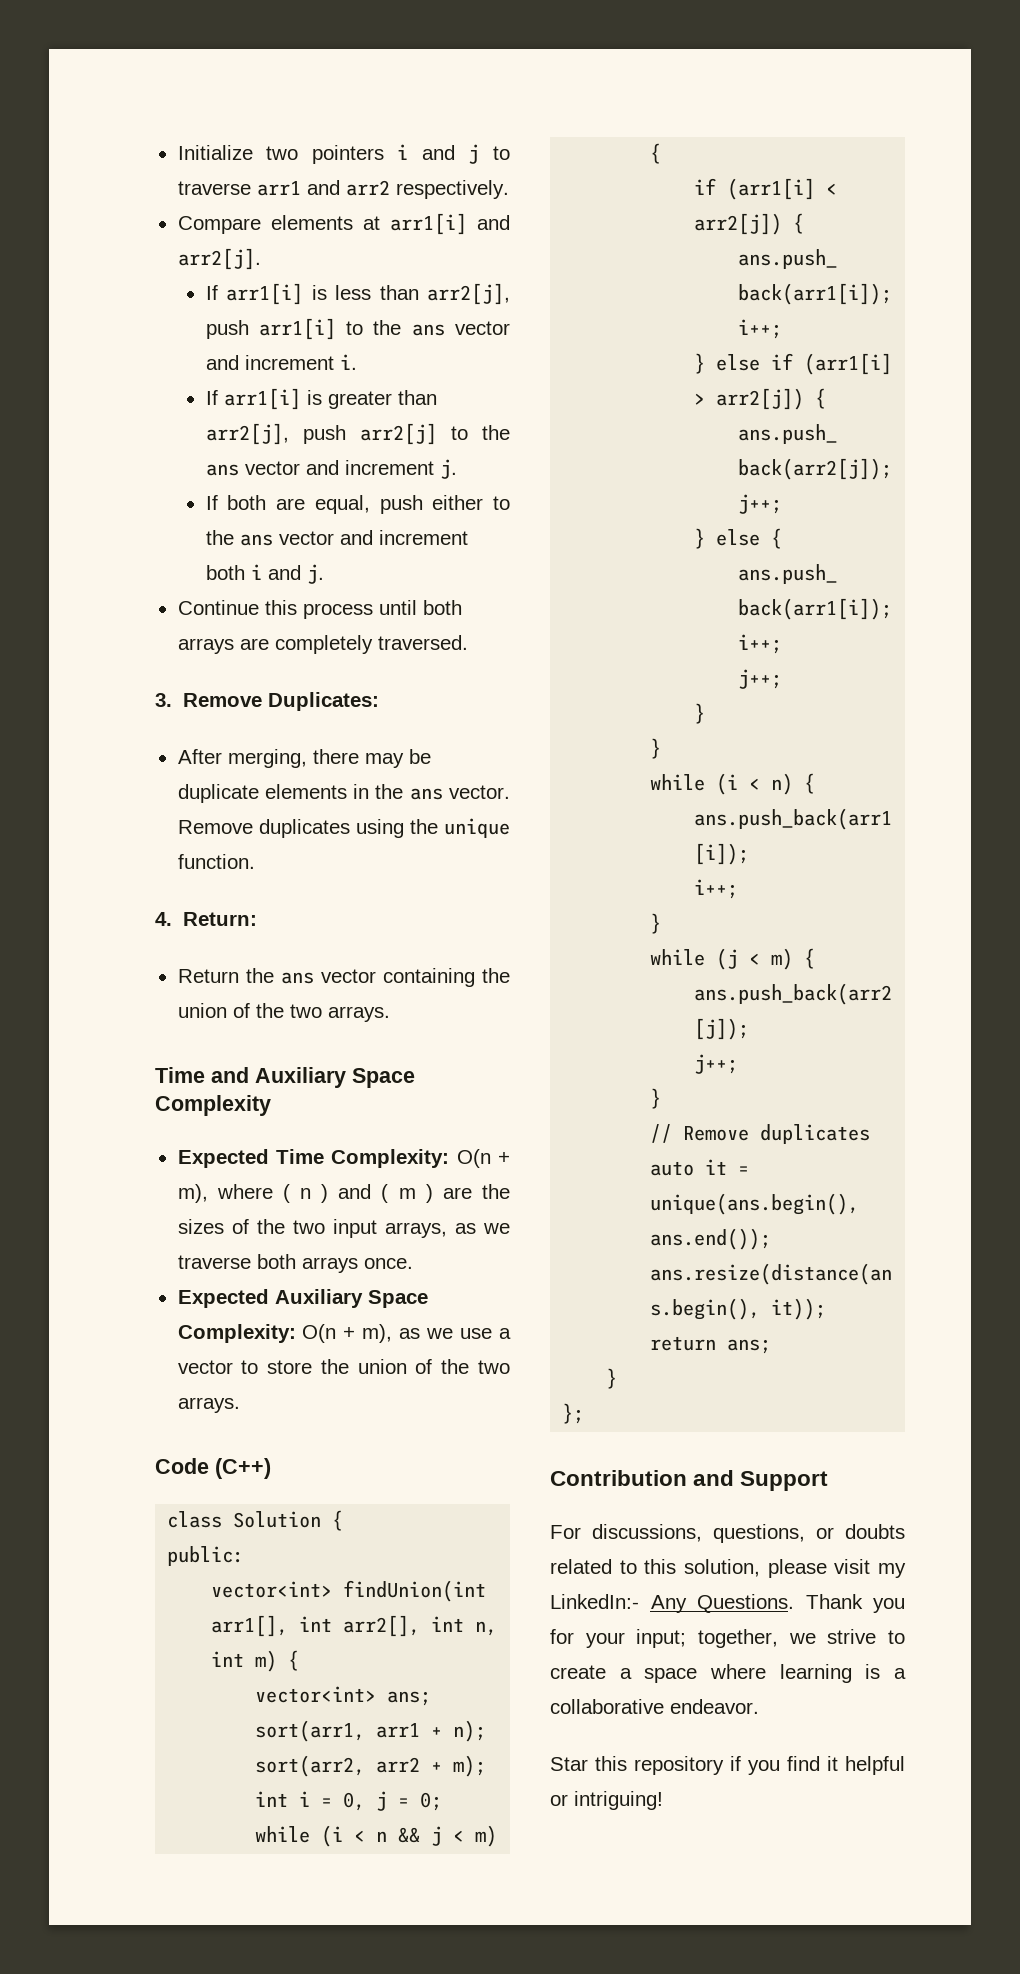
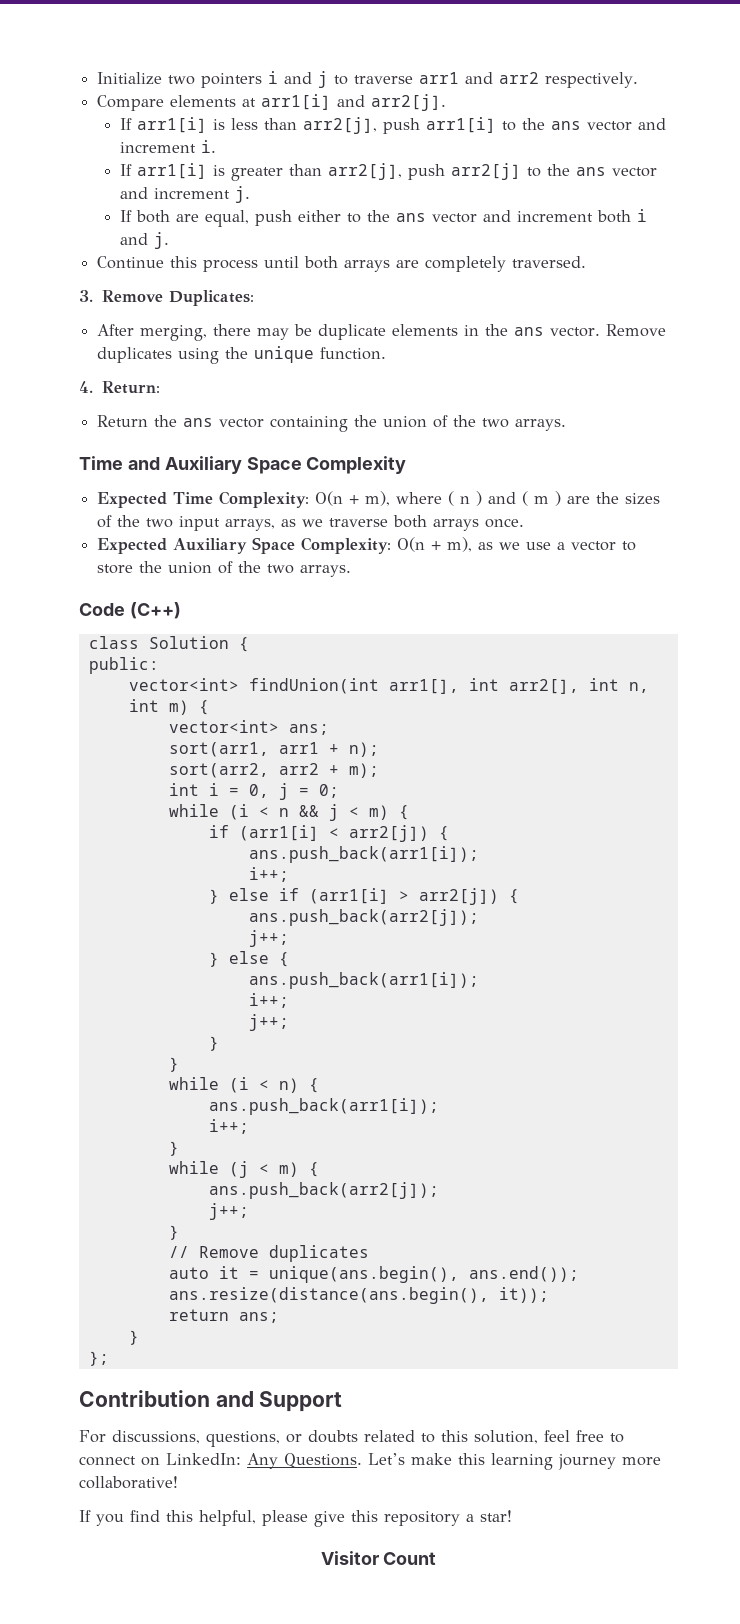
- For discussions, questions, or doubts related to this solution, please visit my LinkedIn:- Any Questions. Thank you for your input; together, we strive to create a space where learning is a collaborative endeavor.
- Star this repository if you find it helpful or intriguing!
+ For discussions, questions, or doubts related to this solution, feel free to connect on LinkedIn: Any Questions. Let’s make this learning journey more collaborative!
+ If you find this helpful, please give this repository a star!
+ Visitor Count

